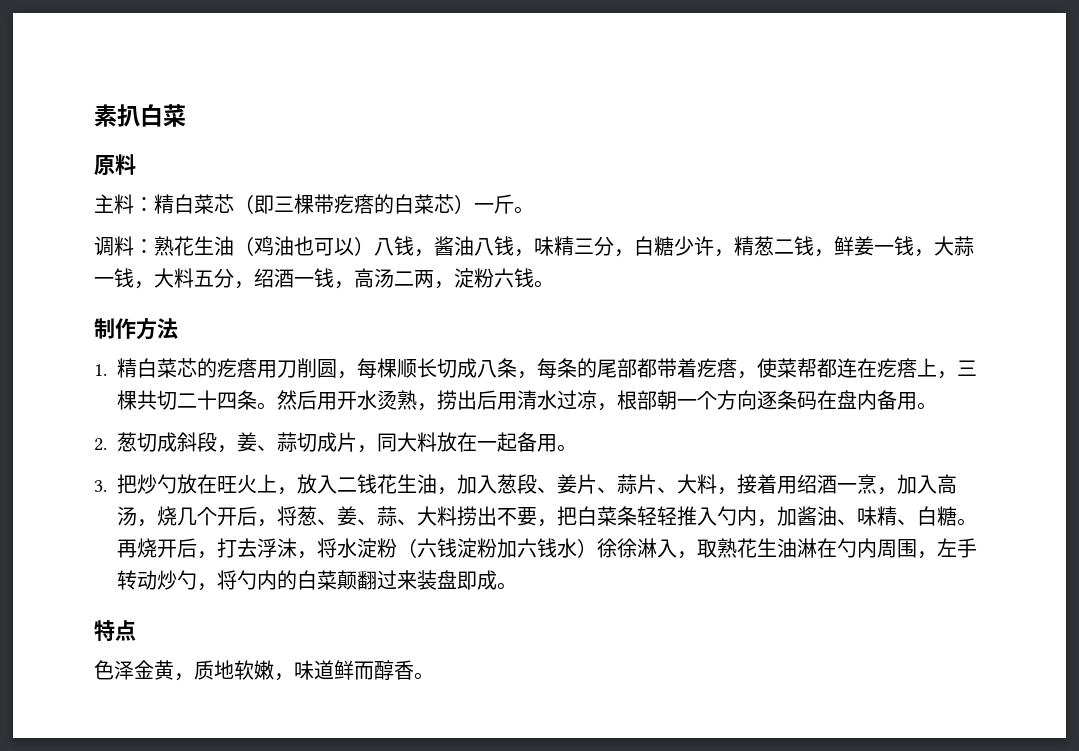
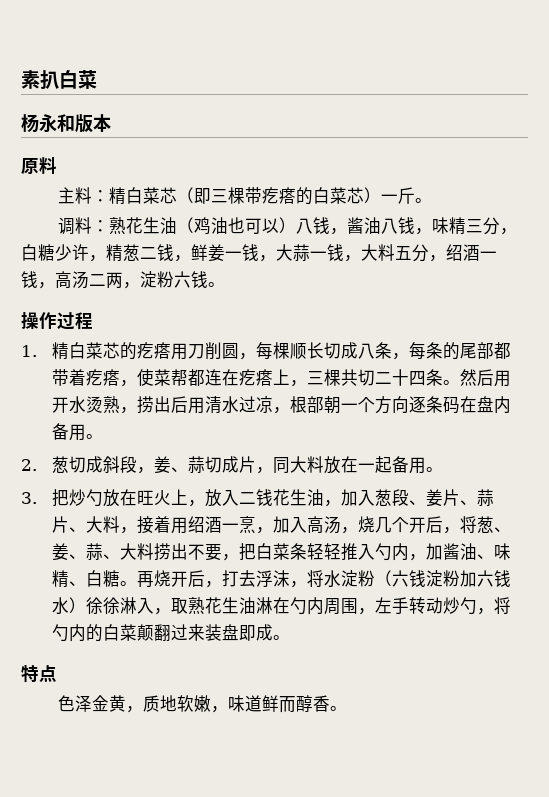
+ 杨永和版本
- 制作方法
+ 操作过程

